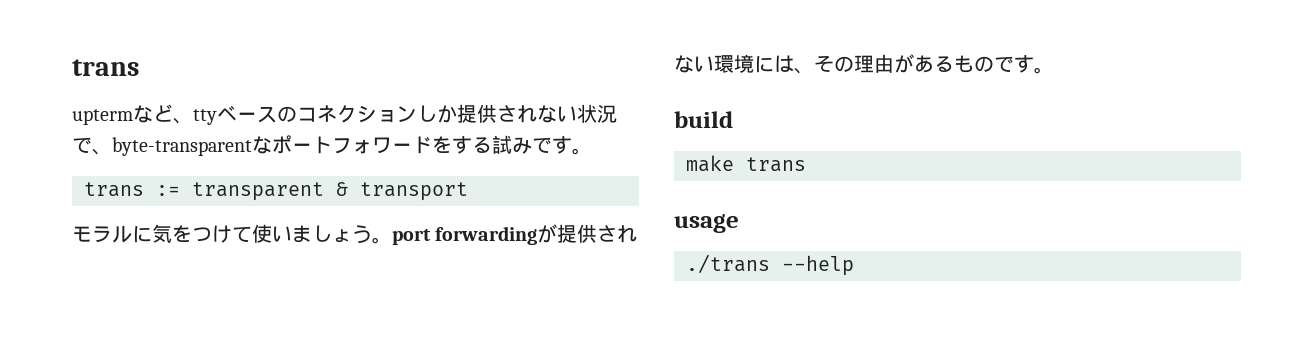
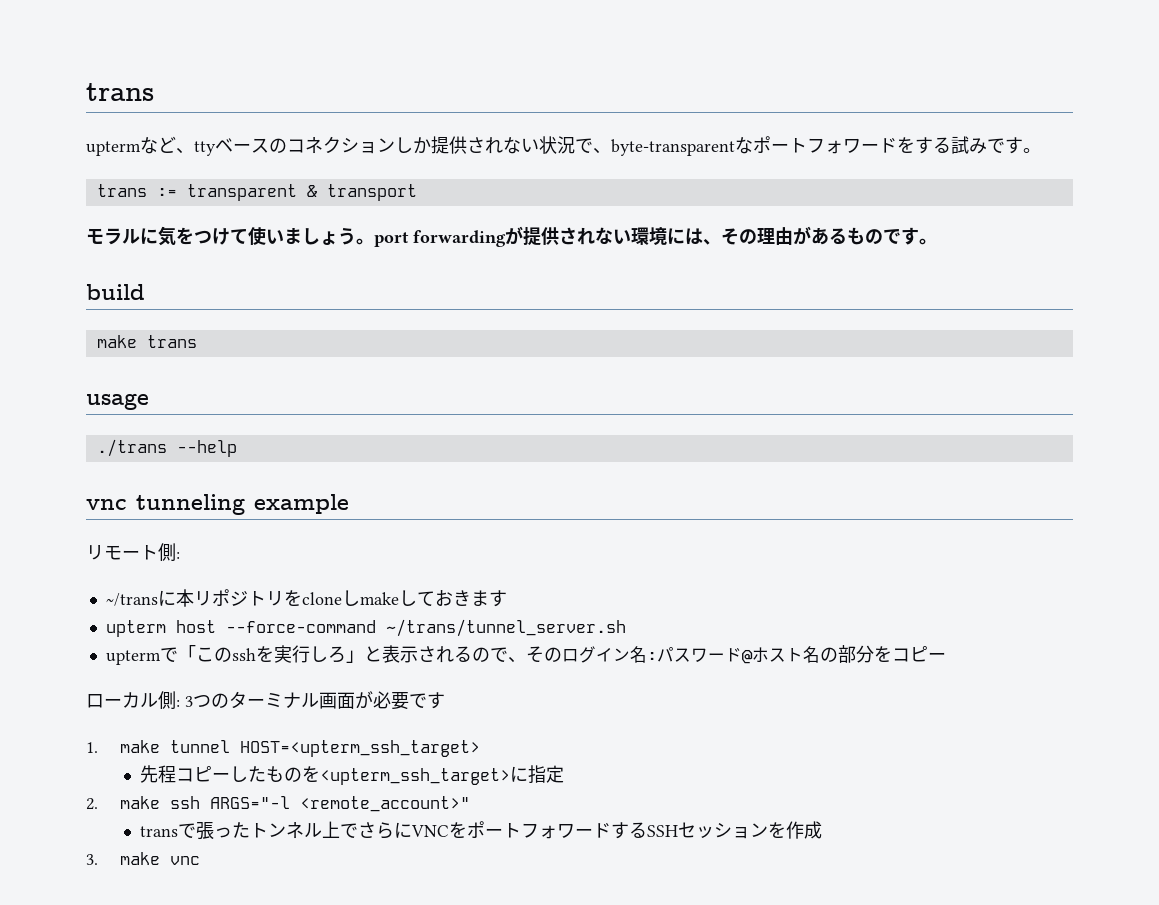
+ vnc tunneling example
+ リモート側:
+ ~/transに本リポジトリをcloneしmakeしておきます
+ upterm host --force-command ~/trans/tunnel_server.sh
+ uptermで「このsshを実行しろ」と表示されるので、そのログイン名:パスワード@ホスト名の部分をコピー
+ ローカル側: 3つのターミナル画面が必要です
+ 1. make tunnel HOST=<upterm_ssh_target>
+ 先程コピーしたものを<upterm_ssh_target>に指定
+ 2. make ssh ARGS="-l <remote_account>"
+ transで張ったトンネル上でさらにVNCをポートフォワードするSSHセッションを作成
+ 3. make vnc

